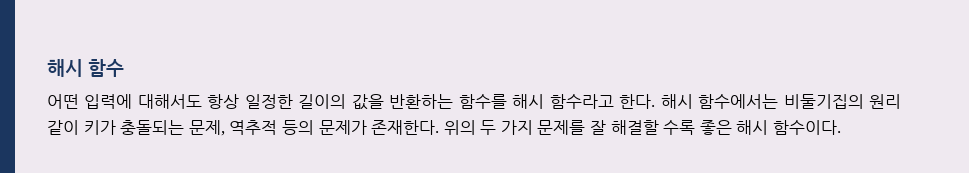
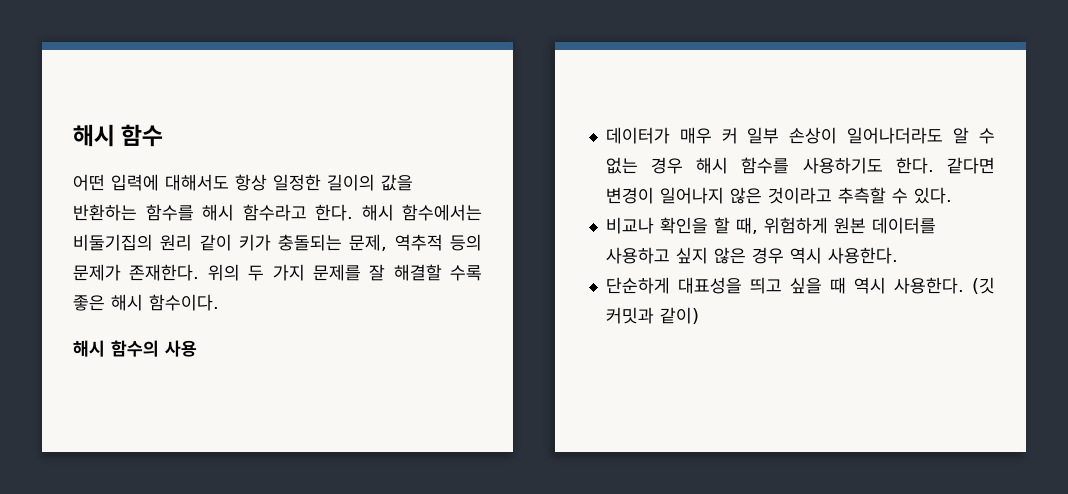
+ 해시 함수의 사용
+ 데이터가 매우 커 일부 손상이 일어나더라도 알 수 없는 경우 해시 함수를 사용하기도 한다. 같다면 변경이 일어나지 않은 것이라고 추측할 수 있다.
+ 비교나 확인을 할 때, 위험하게 원본 데이터를 사용하고 싶지 않은 경우 역시 사용한다.
+ 단순하게 대표성을 띄고 싶을 때 역시 사용한다. (깃 커밋과 같이)

